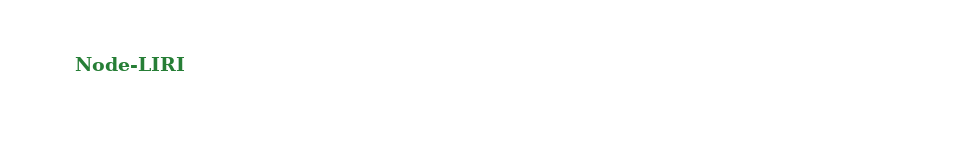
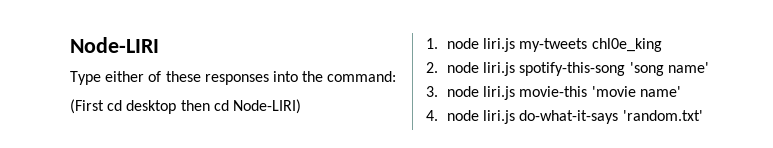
+ Type either of these responses into the command:
+ (First cd desktop then cd Node-LIRI)
+ 1. node liri.js my-tweets chl0e_king
+ 2. node liri.js spotify-this-song 'song name'
+ 3. node liri.js movie-this 'movie name'
+ 4. node liri.js do-what-it-says 'random.txt'

